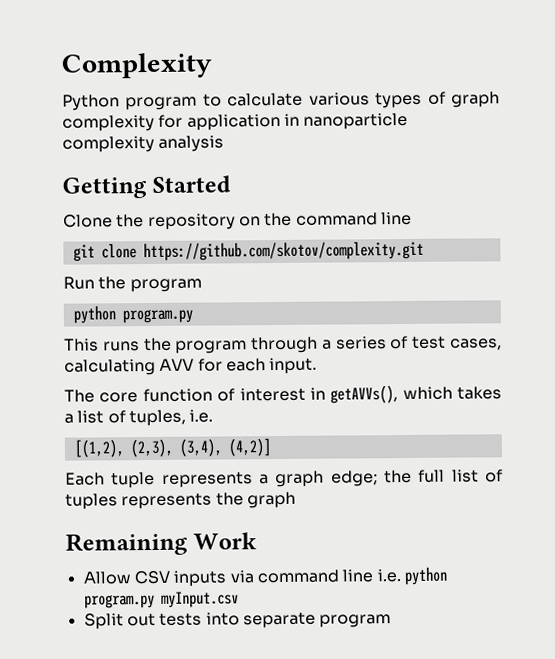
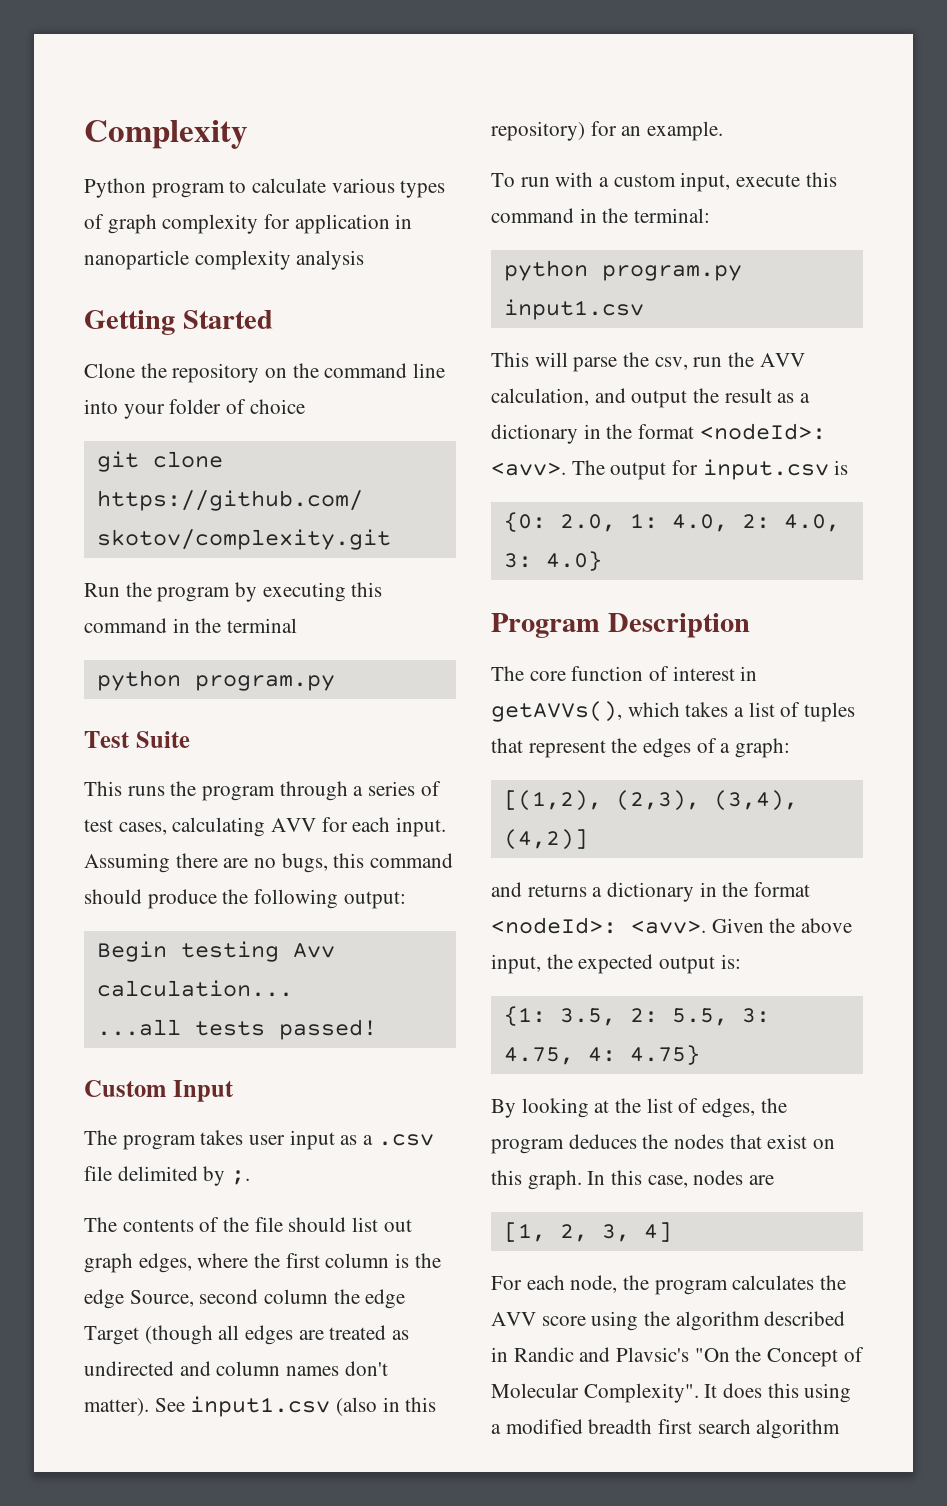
- Clone the repository on the command line
+ Clone the repository on the command line into your folder of choice
- Run the program
+ Run the program by executing this command in the terminal
  python program.py
+ Test Suite
+ Assuming there are no bugs, this command should produce the following output:
+ Begin testing Avv calculation...
+ ...all tests passed!
+ Custom Input
+ The program takes user input as a .csv file delimited by ;.
+ The contents of the file should list out graph edges, where the first column is the edge Source, second column the edge Target (though all edges are treated as undirected and column names don't matter). See input1.csv (also in this repository) for an example.
+ To run with a custom input, execute this command in the terminal:
+ python program.py input1.csv
+ This will parse the csv, run the AVV calculation, and output the result as a dictionary in the format <nodeId>: <avv>. The output for input.csv is
+ {0: 2.0, 1: 4.0, 2: 4.0, 3: 4.0}
+ Program Description
- The core function of interest in getAVVs(), which takes a list of tuples, i.e.
+ The core function of interest in getAVVs(), which takes a list of tuples that represent the edges of a graph:
  [(1,2), (2,3), (3,4), (4,2)]
- Each tuple represents a graph edge; the full list of tuples represents the graph
- Remaining Work
- Allow CSV inputs via command line i.e. python program.py myInput.csv
- Split out tests into separate program
+ and returns a dictionary in the format <nodeId>: <avv>. Given the above input, the expected output is:
+ {1: 3.5, 2: 5.5, 3: 4.75, 4: 4.75}
+ By looking at the list of edges, the program deduces the nodes that exist on this graph. In this case, nodes are
+ [1, 2, 3, 4]
+ For each node, the program calculates the AVV score using the algorithm described in Randic and Plavsic's "On the Concept of Molecular Complexity". It does this using a modified breadth first search algorithm

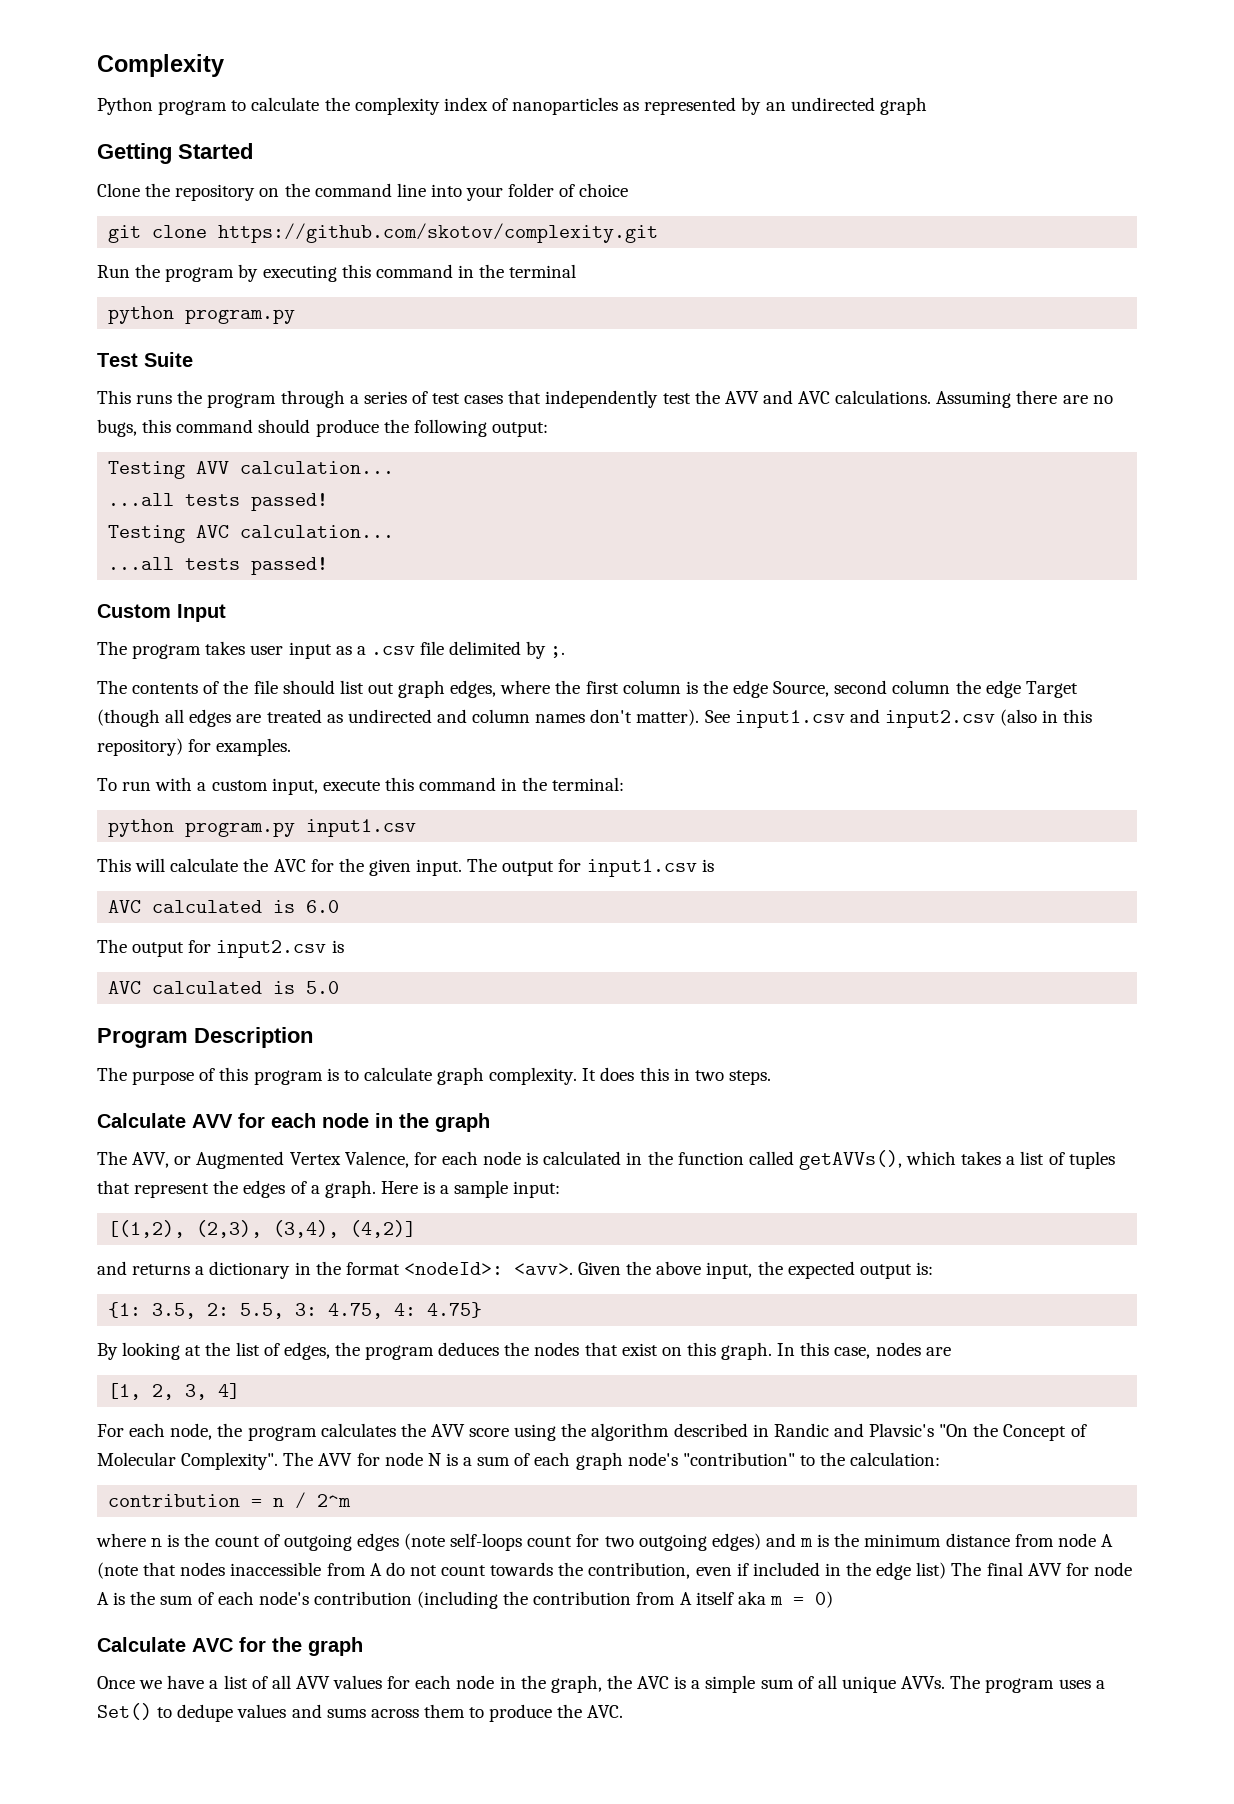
- Python program to calculate various types of graph complexity for application in nanoparticle complexity analysis
+ Python program to calculate the complexity index of nanoparticles as represented by an undirected graph
- This runs the program through a series of test cases, calculating AVV for each input.
+ This runs the program through a series of test cases that independently test the AVV and AVC calculations.
- Begin testing Avv calculation...
+ Testing AVV calculation...
+ ...all tests passed!
+ Testing AVC calculation...
- See input1.csv (also in this repository) for an example.
+ See input1.csv and input2.csv (also in this repository) for examples.
- This will parse the csv, run the AVV calculation, and output the result as a dictionary in the format <nodeId>: <avv>. The output for input.csv is
- {0: 2.0, 1: 4.0, 2: 4.0, 3: 4.0}
+ This will calculate the AVC for the given input. The output for input1.csv is
+ AVC calculated is 6.0
+ The output for input2.csv is
+ AVC calculated is 5.0
  Program Description
- The core function of interest in getAVVs(), which takes a list of tuples that represent the edges of a graph:
+ The purpose of this program is to calculate graph complexity. It does this in two steps.
+ Calculate AVV for each node in the graph
+ The AVV, or Augmented Vertex Valence, for each node is calculated in the function called getAVVs(), which takes a list of tuples that represent the edges of a graph. Here is a sample input:
- It does this using a modified breadth first search algorithm
+ The AVV for node N is a sum of each graph node's "contribution" to the calculation:
+ contribution = n / 2^m
+ where n is the count of outgoing edges (note self-loops count for two outgoing edges) and m is the minimum distance from node A (note that nodes inaccessible from A do not count towards the contribution, even if included in the edge list) The final AVV for node A is the sum of each node's contribution (including the contribution from A itself aka m = 0)
+ Calculate AVC for the graph
+ Once we have a list of all AVV values for each node in the graph, the AVC is a simple sum of all unique AVVs. The program uses a Set() to dedupe values and sums across them to produce the AVC.

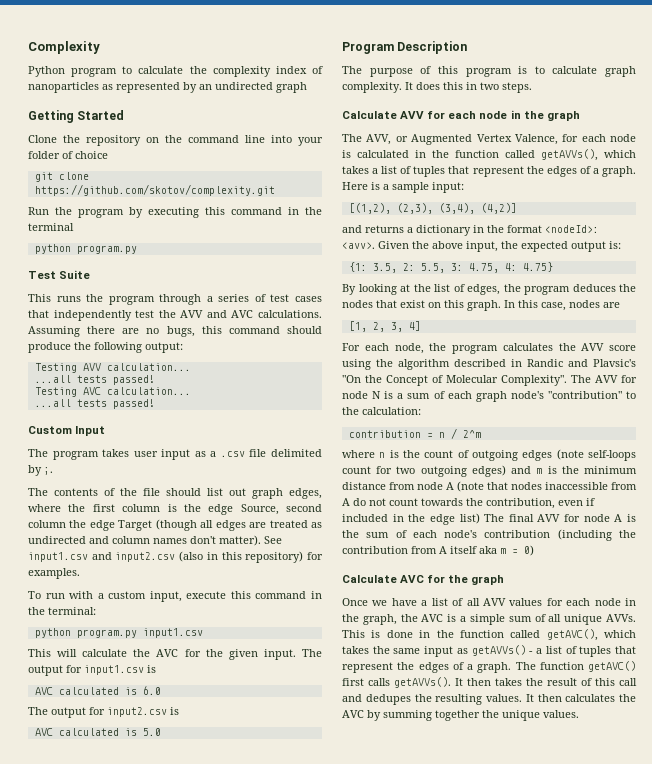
- The program uses a Set() to dedupe values and sums across them to produce the AVC.
+ This is done in the function called getAVC(), which takes the same input as getAVVs() - a list of tuples that represent the edges of a graph. The function getAVC() first calls getAVVs(). It then takes the result of this call and dedupes the resulting values. It then calculates the AVC by summing together the unique values.

